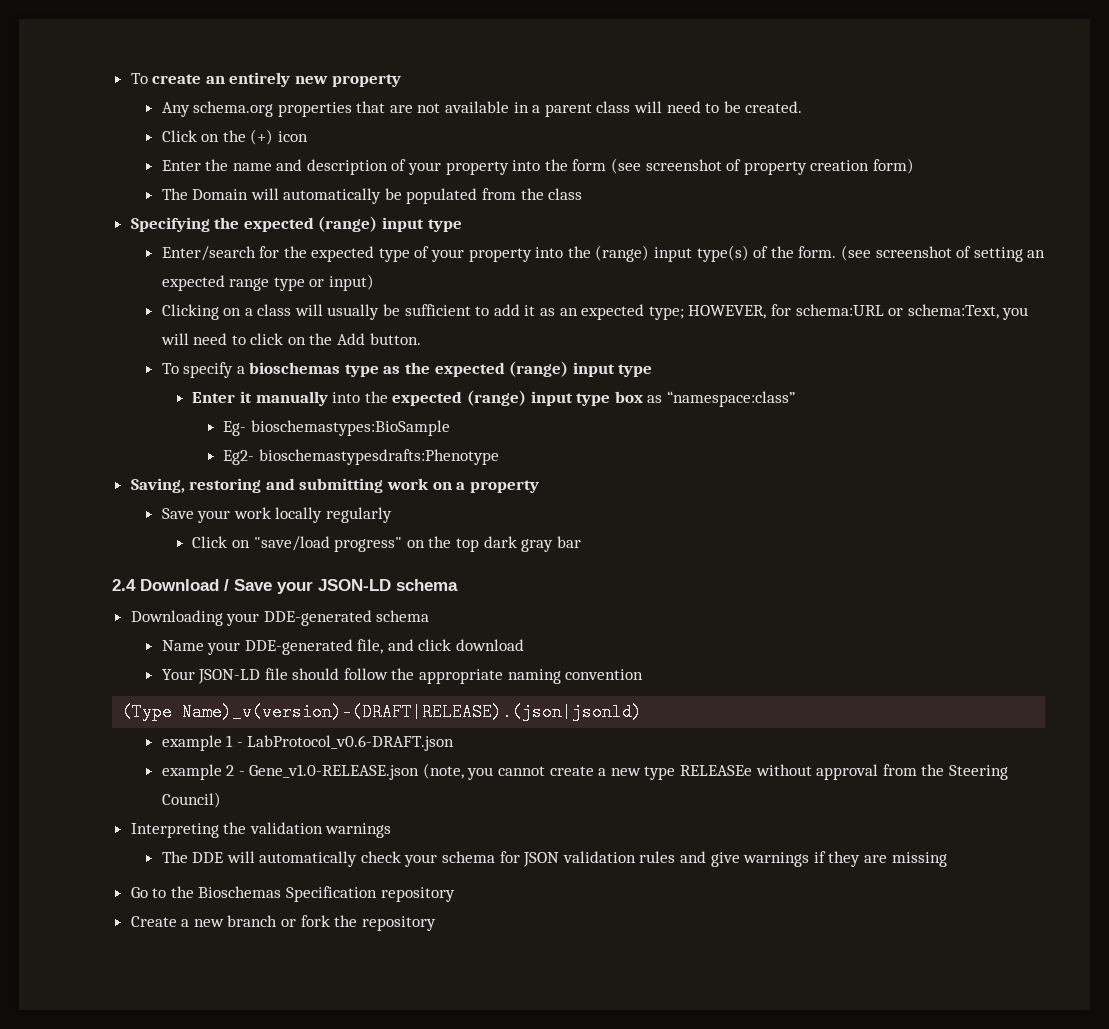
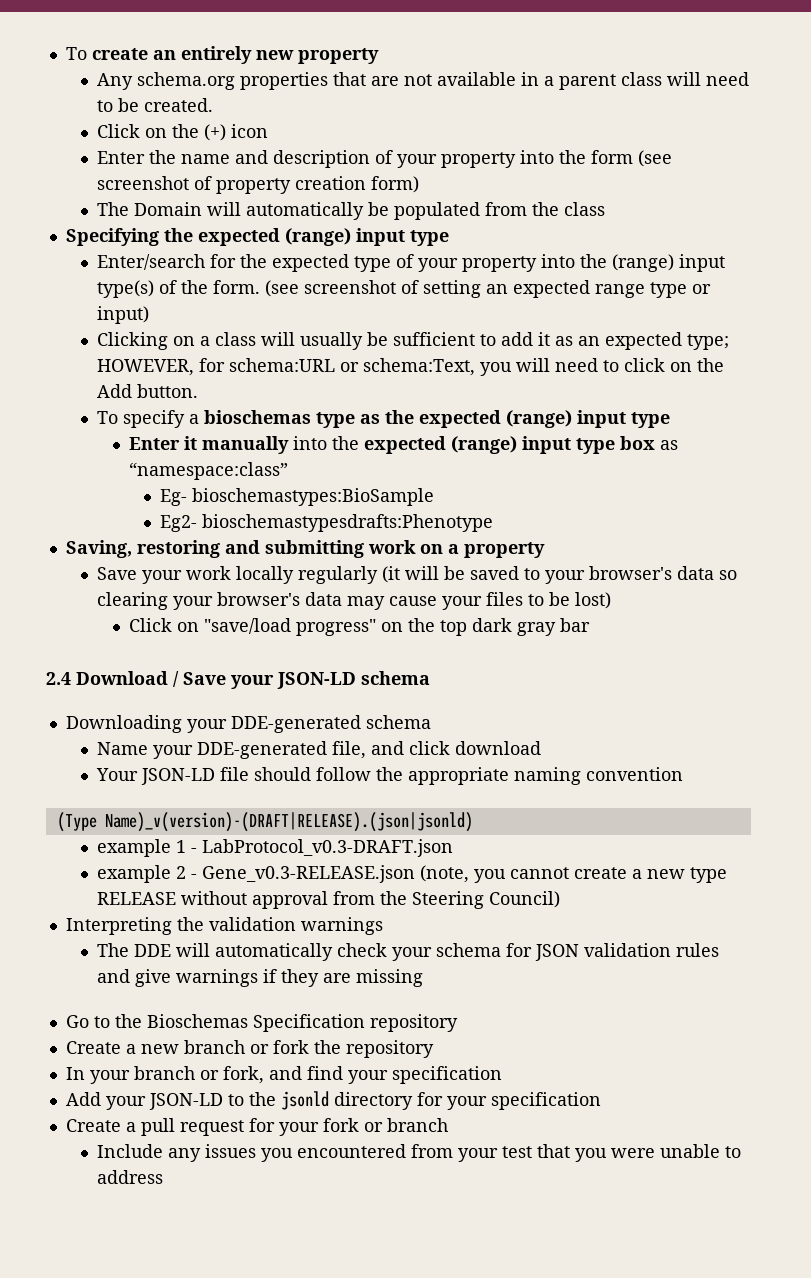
- Save your work locally regularly
+ Save your work locally regularly (it will be saved to your browser's data so clearing your browser's data may cause your files to be lost)
- example 1 - LabProtocol_v0.6-DRAFT.json
+ example 1 - LabProtocol_v0.3-DRAFT.json
- example 2 - Gene_v1.0-RELEASE.json (note, you cannot create a new type RELEASEe without approval from the Steering Council)
+ example 2 - Gene_v0.3-RELEASE.json (note, you cannot create a new type RELEASE without approval from the Steering Council)
+ In your branch or fork, and find your specification
+ Add your JSON-LD to the jsonld directory for your specification
+ Create a pull request for your fork or branch
+ Include any issues you encountered from your test that you were unable to address

